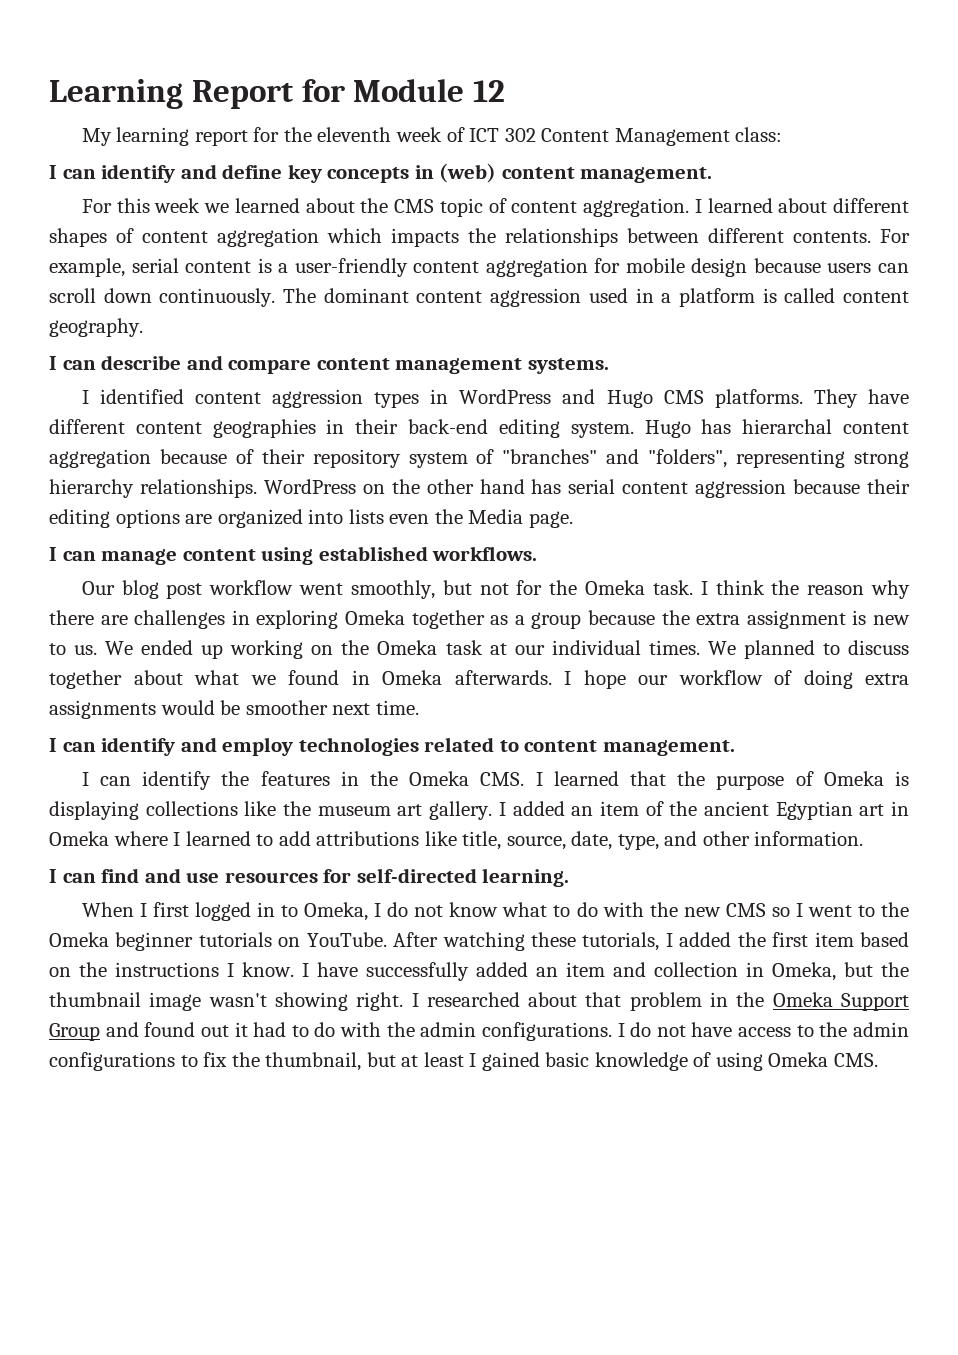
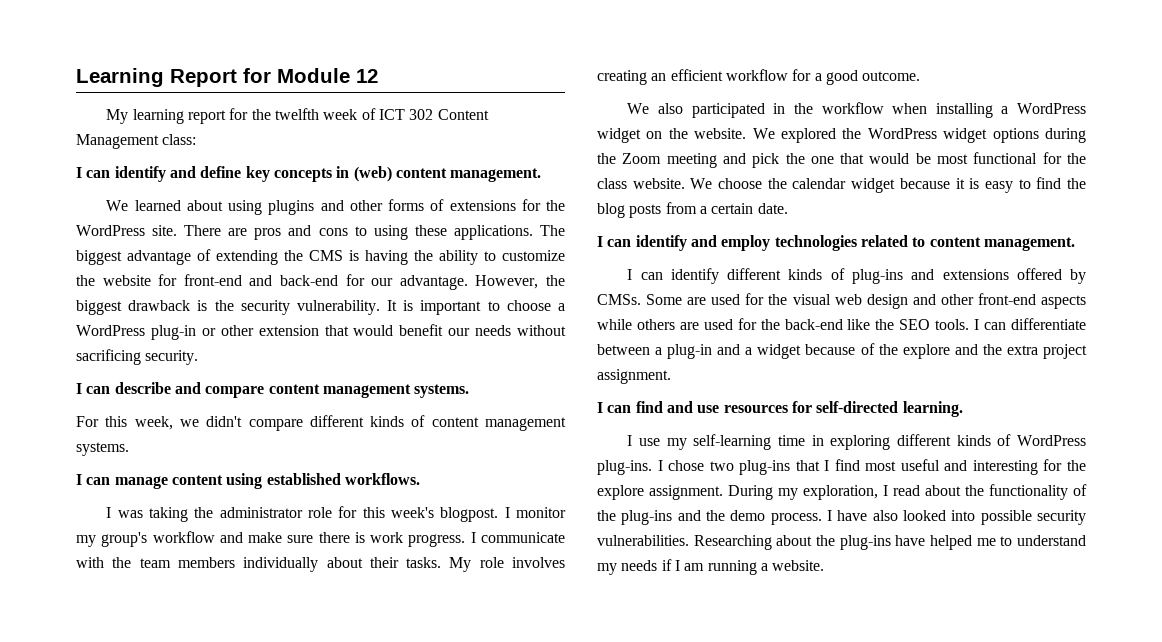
- My learning report for the eleventh week of ICT 302 Content Management class:
+ My learning report for the twelfth week of ICT 302 Content Management class:
- For this week we learned about the CMS topic of content aggregation. I learned about different shapes of content aggregation which impacts the relationships between different contents. For example, serial content is a user-friendly content aggregation for mobile design because users can scroll down continuously. The dominant content aggression used in a platform is called content geography.
+ We learned about using plugins and other forms of extensions for the WordPress site. There are pros and cons to using these applications. The biggest advantage of extending the CMS is having the ability to customize the website for front-end and back-end for our advantage. However, the biggest drawback is the security vulnerability. It is important to choose a WordPress plug-in or other extension that would benefit our needs without sacrificing security.
- I identified content aggression types in WordPress and Hugo CMS platforms. They have different content geographies in their back-end editing system. Hugo has hierarchal content aggregation because of their repository system of "branches" and "folders", representing strong hierarchy relationships. WordPress on the other hand has serial content aggression because their editing options are organized into lists even the Media page.
+ For this week, we didn't compare different kinds of content management systems.
- Our blog post workflow went smoothly, but not for the Omeka task. I think the reason why there are challenges in exploring Omeka together as a group because the extra assignment is new to us. We ended up working on the Omeka task at our individual times. We planned to discuss together about what we found in Omeka afterwards. I hope our workflow of doing extra assignments would be smoother next time.
+ I was taking the administrator role for this week's blogpost. I monitor my group's workflow and make sure there is work progress. I communicate with the team members individually about their tasks. My role involves creating an efficient workflow for a good outcome.
+ We also participated in the workflow when installing a WordPress widget on the website. We explored the WordPress widget options during the Zoom meeting and pick the one that would be most functional for the class website. We choose the calendar widget because it is easy to find the blog posts from a certain date.
- I can identify the features in the Omeka CMS. I learned that the purpose of Omeka is displaying collections like the museum art gallery. I added an item of the ancient Egyptian art in Omeka where I learned to add attributions like title, source, date, type, and other information.
+ I can identify different kinds of plug-ins and extensions offered by CMSs. Some are used for the visual web design and other front-end aspects while others are used for the back-end like the SEO tools. I can differentiate between a plug-in and a widget because of the explore and the extra project assignment.
- When I first logged in to Omeka, I do not know what to do with the new CMS so I went to the Omeka beginner tutorials on YouTube. After watching these tutorials, I added the first item based on the instructions I know. I have successfully added an item and collection in Omeka, but the thumbnail image wasn't showing right. I researched about that problem in the Omeka Support Group and found out it had to do with the admin configurations. I do not have access to the admin configurations to fix the thumbnail, but at least I gained basic knowledge of using Omeka CMS.
+ I use my self-learning time in exploring different kinds of WordPress plug-ins. I chose two plug-ins that I find most useful and interesting for the explore assignment. During my exploration, I read about the functionality of the plug-ins and the demo process. I have also looked into possible security vulnerabilities. Researching about the plug-ins have helped me to understand my needs if I am running a website.

